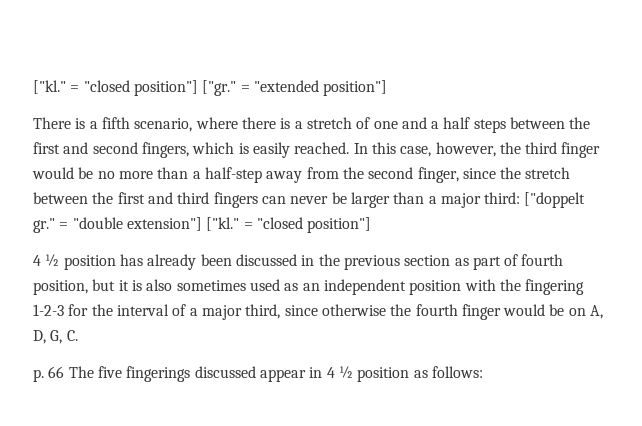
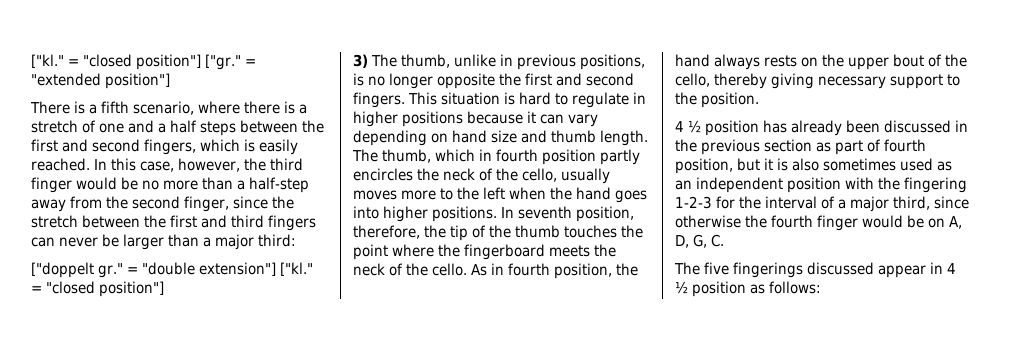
- In this case, however, the third finger would be no more than a half-step away from the second finger, since the stretch between the first and third fingers can never be larger than a major third: ["doppelt gr."
+ In this case, however, the third finger would be no more than a half-step away from the second finger, since the stretch between the first and third fingers can never be larger than a major third:
+ ["doppelt gr."
+ 3) The thumb, unlike in previous positions, is no longer opposite the first and second fingers. This situation is hard to regulate in higher positions because it can vary depending on hand size and thumb length. The thumb, which in fourth position partly encircles the neck of the cello, usually moves more to the left when the hand goes into higher positions. In seventh position, therefore, the tip of the thumb touches the point where the fingerboard meets the neck of the cello. As in fourth position, the hand always rests on the upper bout of the cello, thereby giving necessary support to the position.
- p. 66 The five fingerings discussed appear in 4 ½ position as follows:
+ The five fingerings discussed appear in 4 ½ position as follows:

